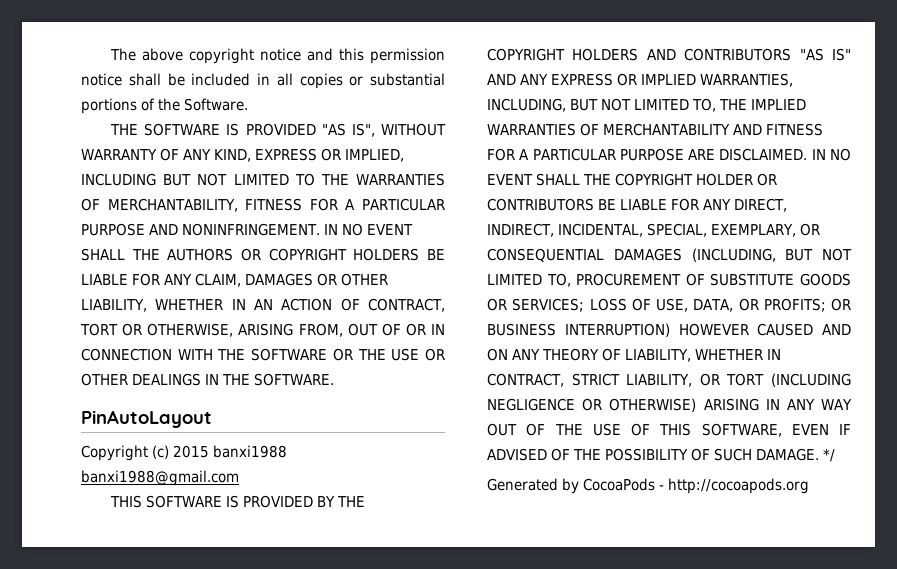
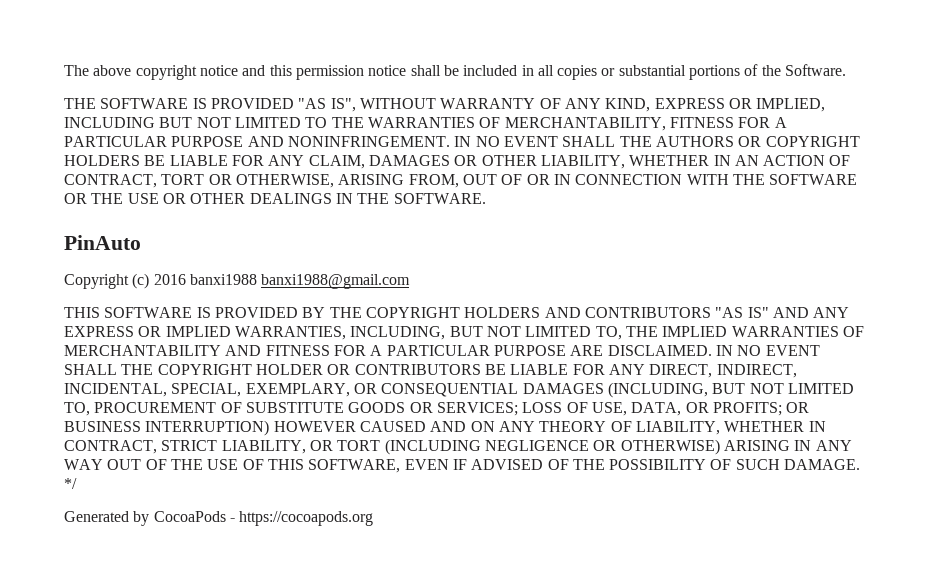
- PinAutoLayout
+ PinAuto
- Copyright (c) 2015 banxi1988 banxi1988@gmail.com
+ Copyright (c) 2016 banxi1988 banxi1988@gmail.com
- Generated by CocoaPods - http://cocoapods.org
+ Generated by CocoaPods - https://cocoapods.org

